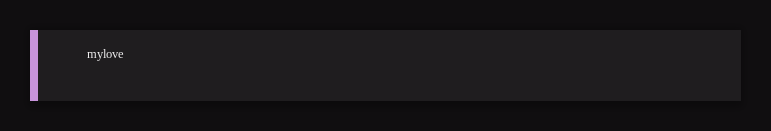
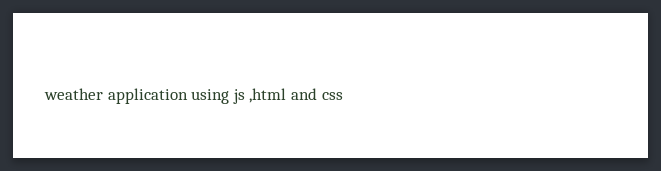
- mylove
+ weather application using js ,html and css

